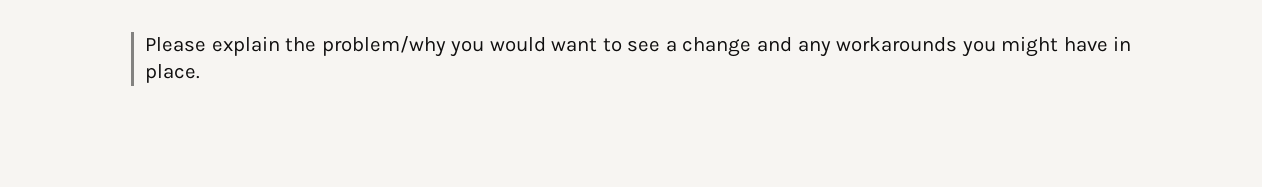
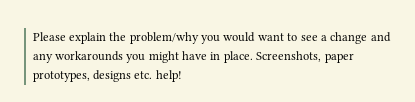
+ Screenshots, paper prototypes, designs etc. help!

